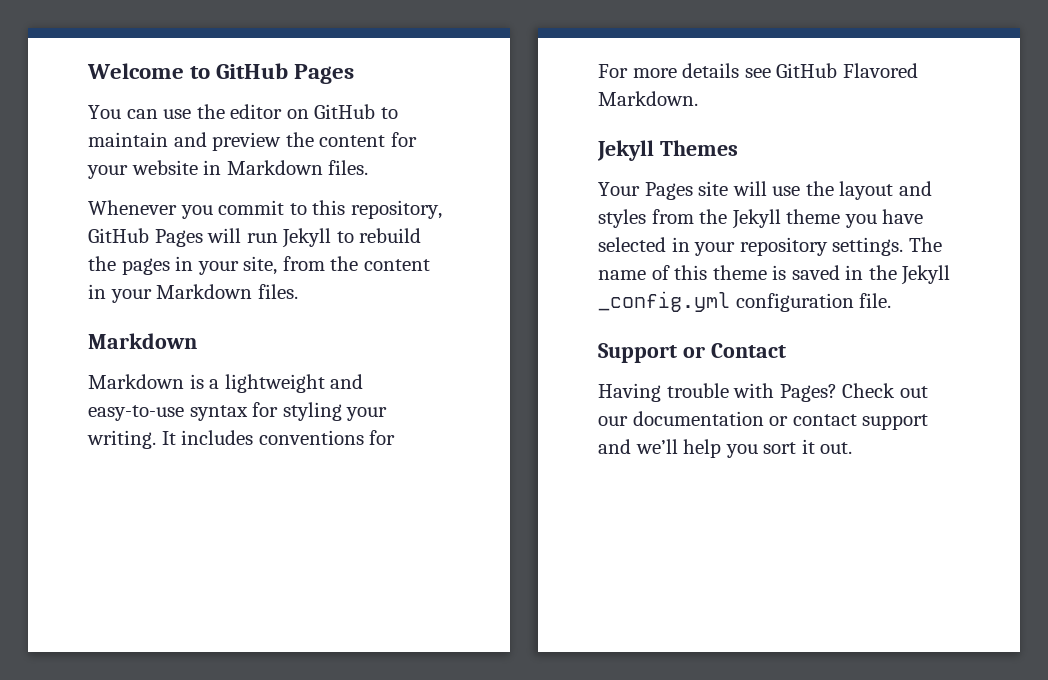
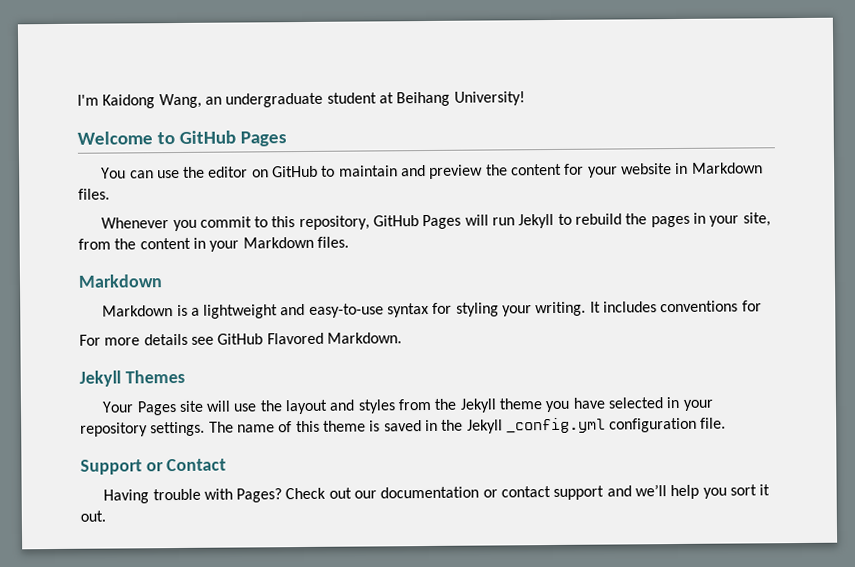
+ I'm Kaidong Wang, an undergraduate student at Beihang University!

